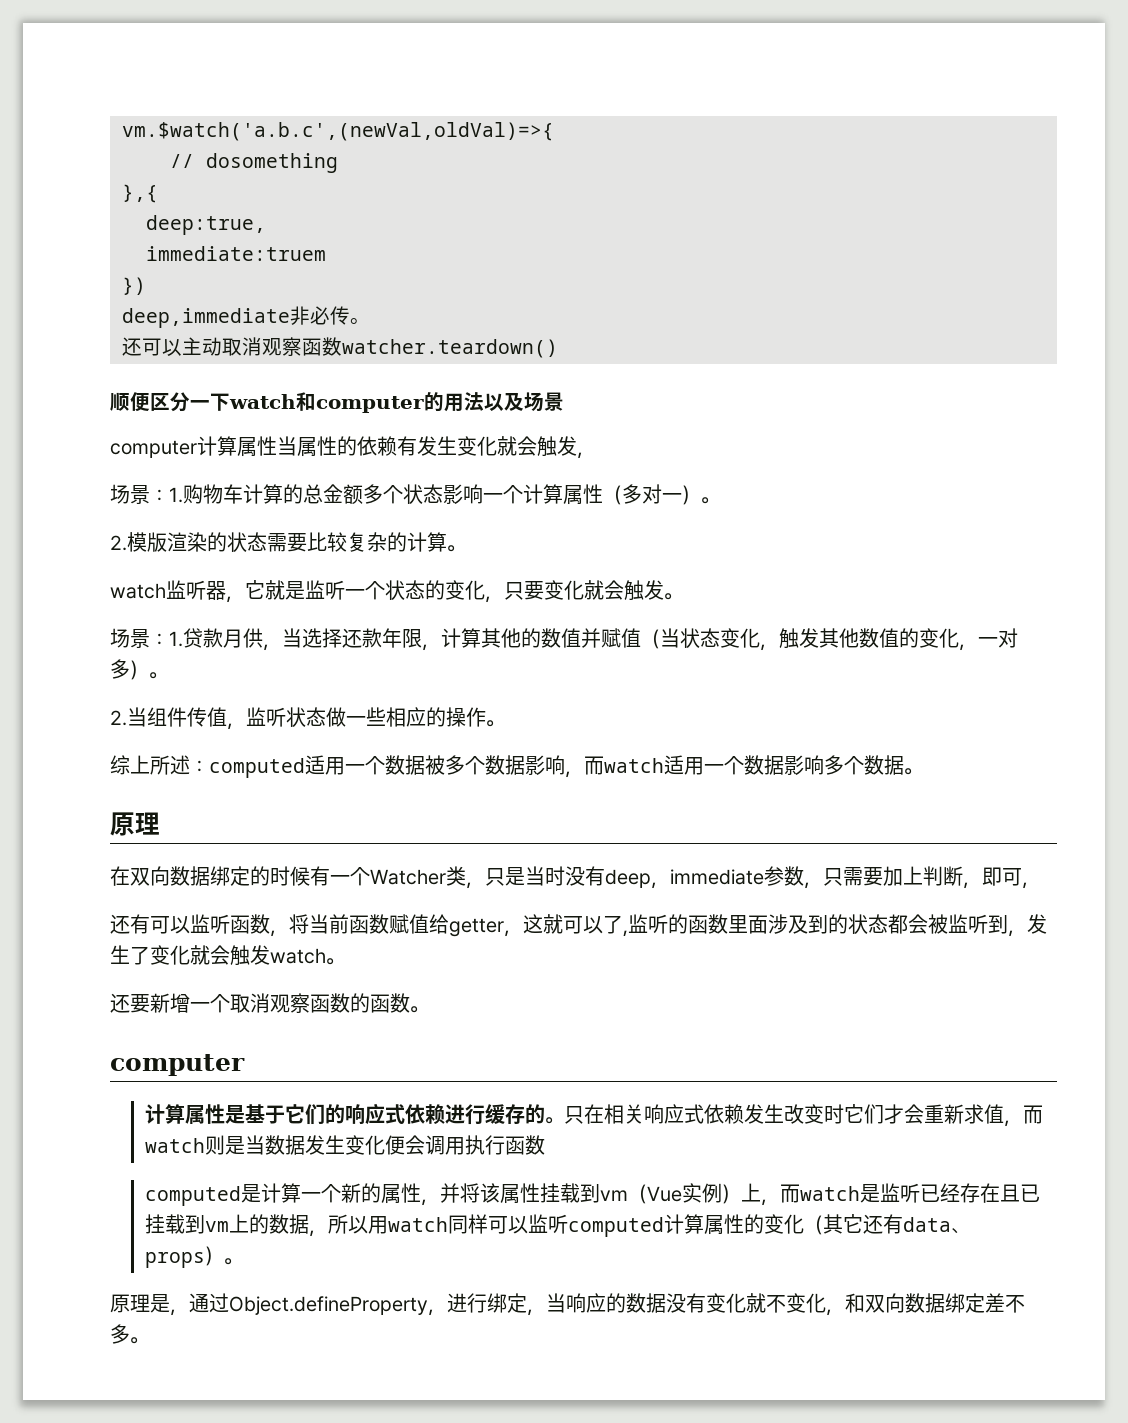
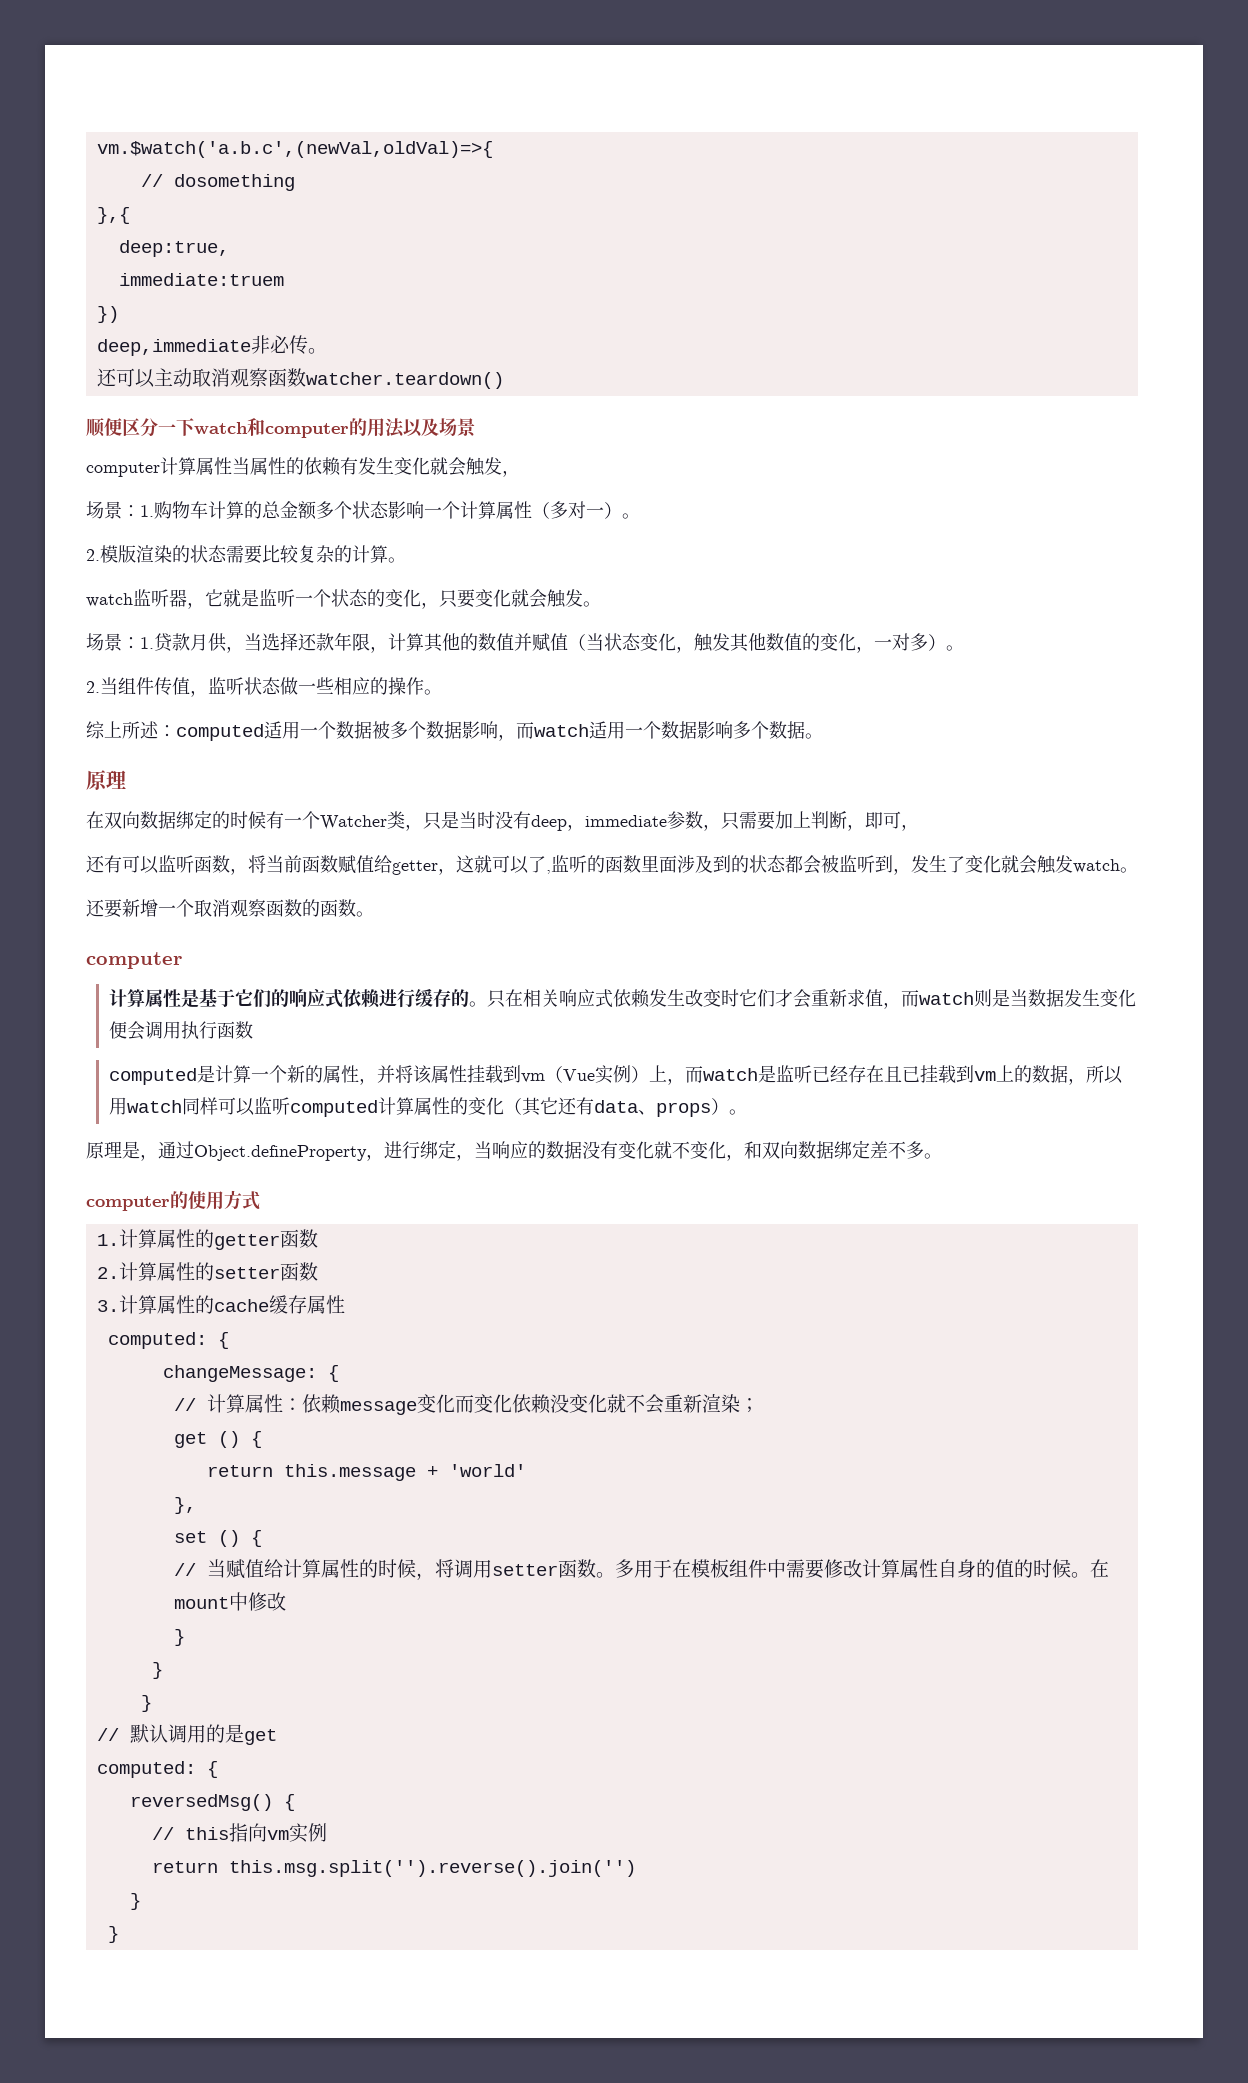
+ computer的使用方式
+ 1.计算属性的getter函数
+ 2.计算属性的setter函数
+ 3.计算属性的cache缓存属性
+ computed: {
+ changeMessage: {
+ // 计算属性：依赖message变化而变化依赖没变化就不会重新渲染；
+ get () {
+ return this.message + 'world'
+ },
+ set () {
+ // 当赋值给计算属性的时候，将调用setter函数。多用于在模板组件中需要修改计算属性自身的值的时候。在mount中修改
+ }
+ }
+ }
+ // 默认调用的是get
+ computed: {
+ reversedMsg() {
+ // this指向vm实例
+ return this.msg.split('').reverse().join('')
+ }
+ }

